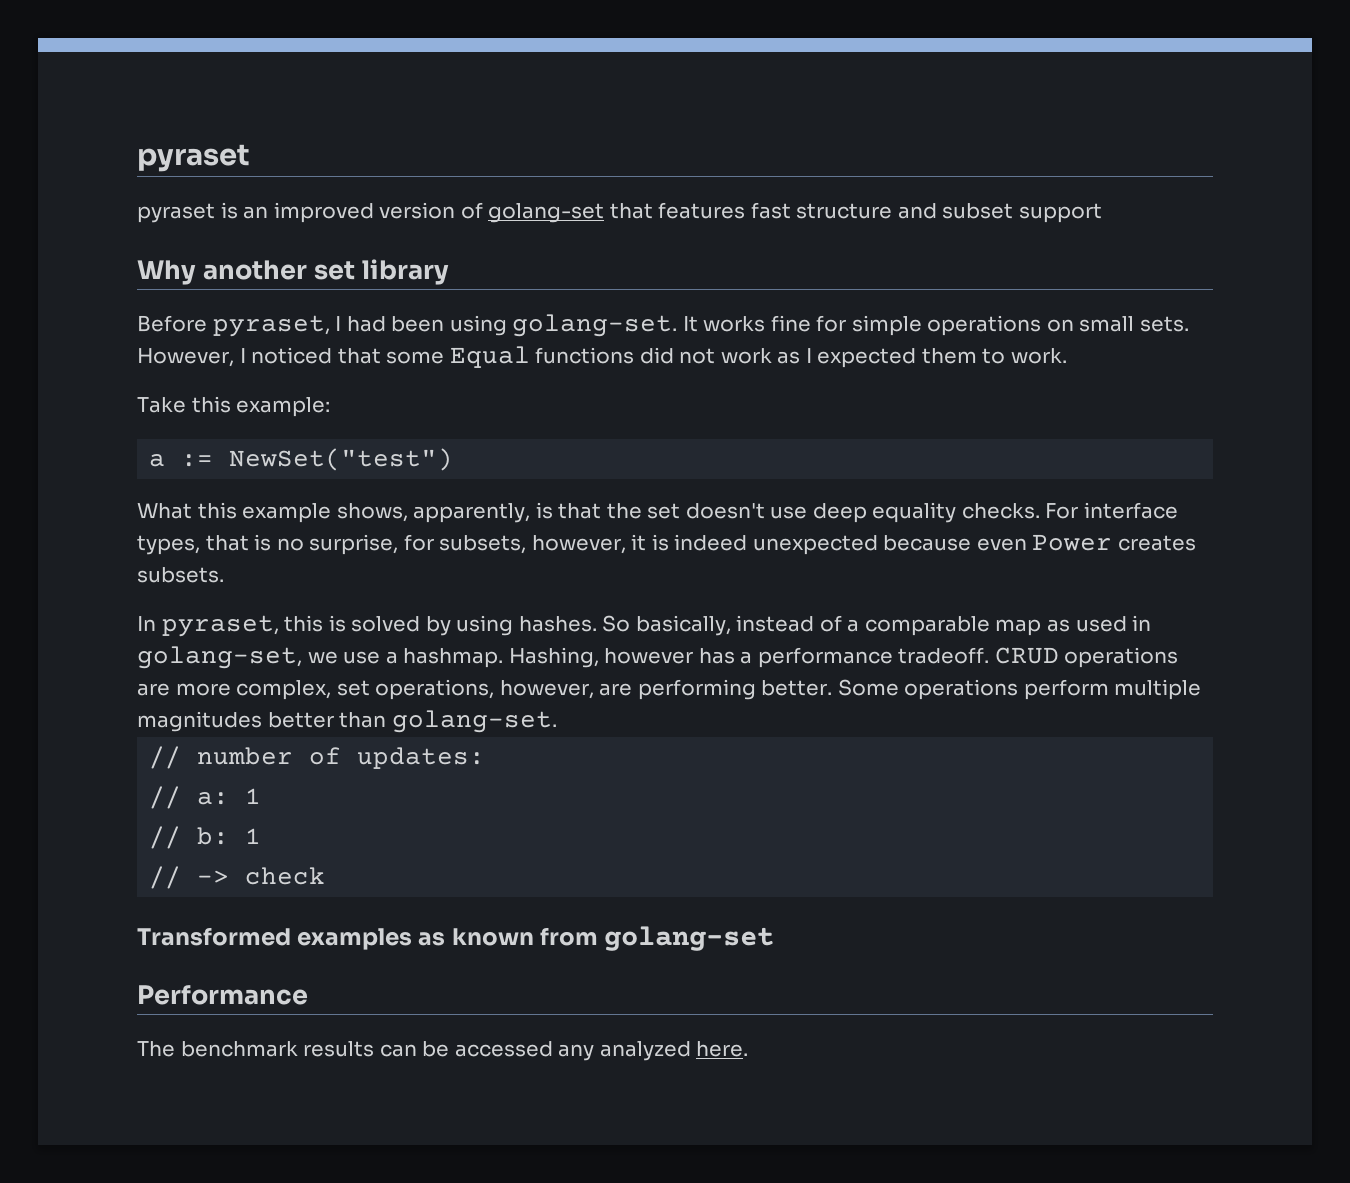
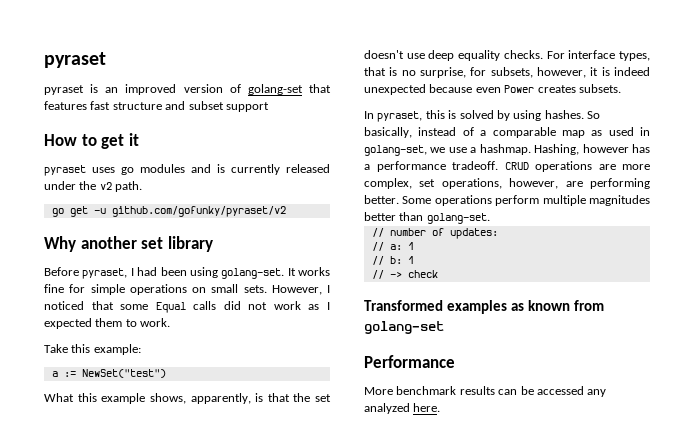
+ How to get it
+ pyraset uses go modules and is currently released under the v2 path.
+ go get -u github.com/gofunky/pyraset/v2
- However, I noticed that some Equal functions did not work as I expected them to work.
+ However, I noticed that some Equal calls did not work as I expected them to work.
- The benchmark results can be accessed any analyzed here.
+ More benchmark results can be accessed any analyzed here.

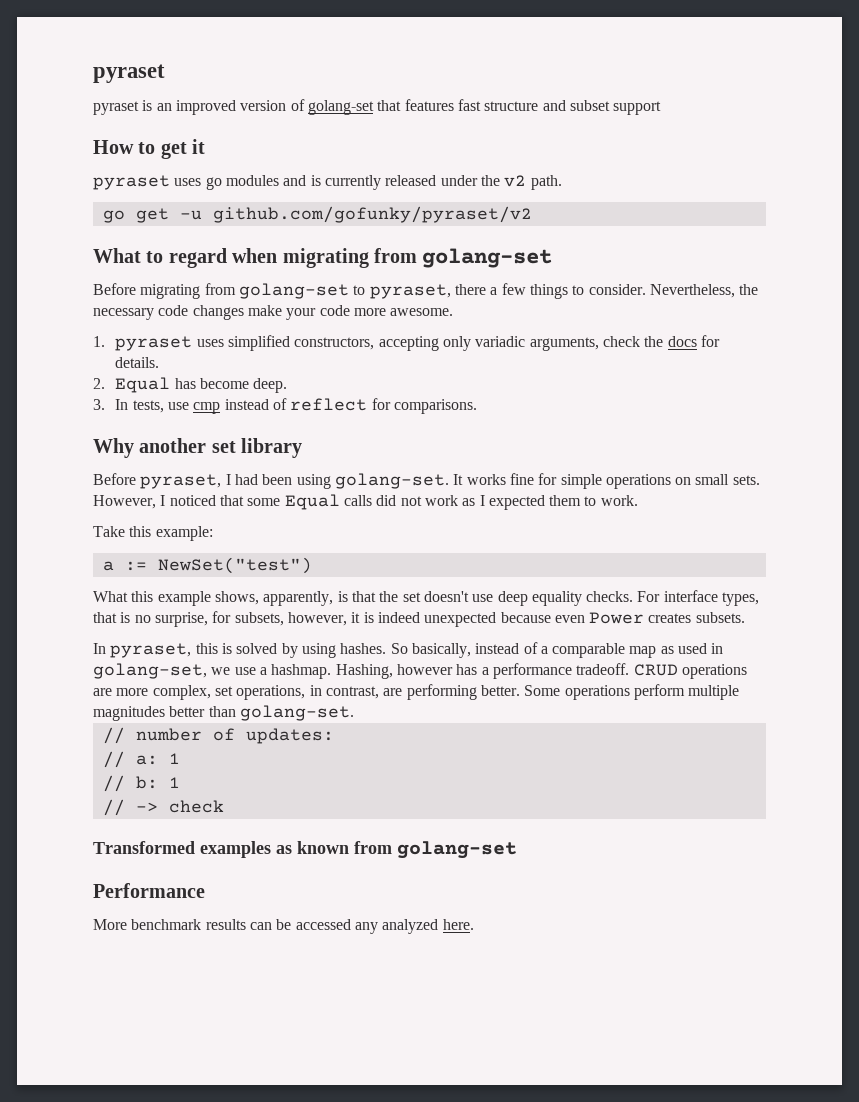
+ What to regard when migrating from golang-set
+ Before migrating from golang-set to pyraset, there a few things to consider. Nevertheless, the necessary code changes make your code more awesome.
+ 1. pyraset uses simplified constructors, accepting only variadic arguments, check the docs for details.
+ 2. Equal has become deep.
+ 3. In tests, use cmp instead of reflect for comparisons.
- CRUD operations are more complex, set operations, however, are performing better.
+ CRUD operations are more complex, set operations, in contrast, are performing better.

